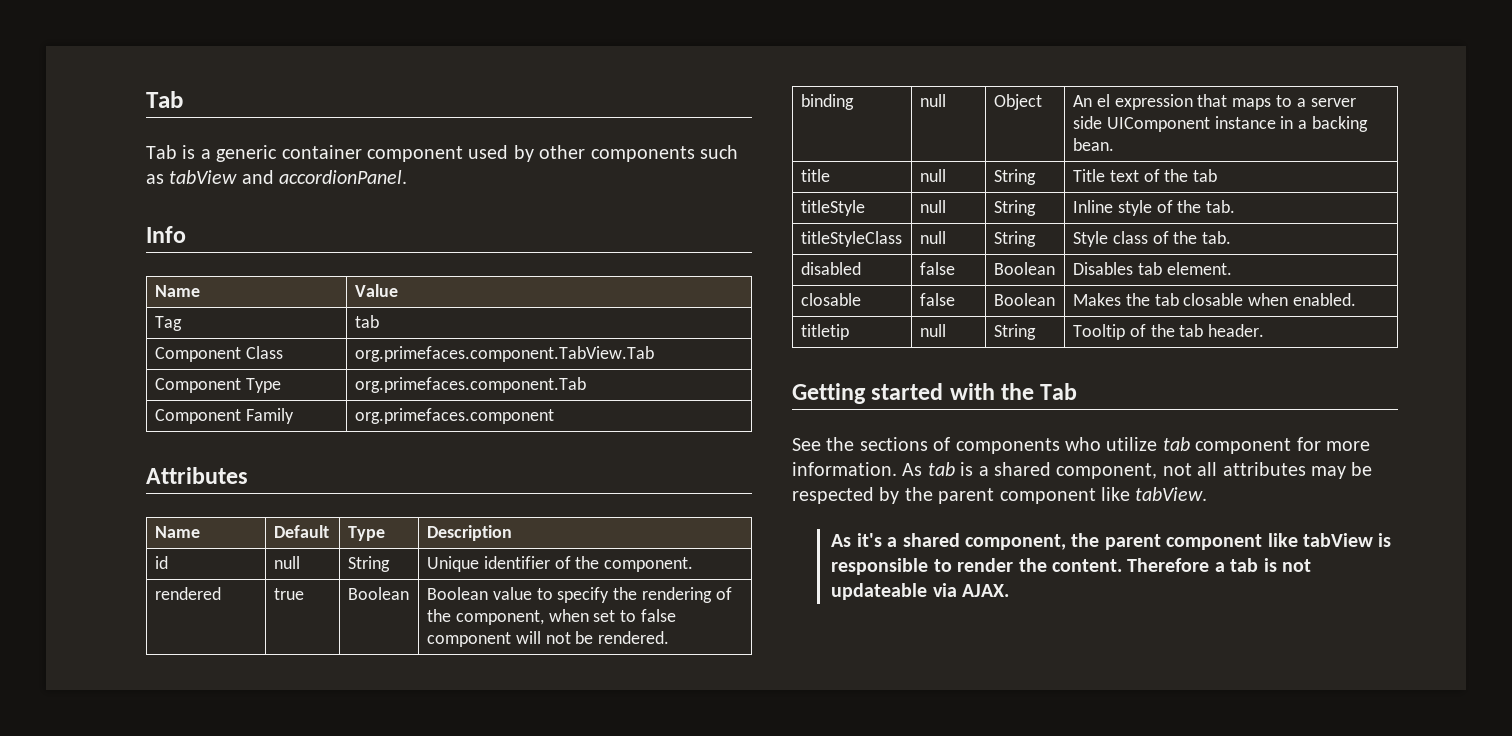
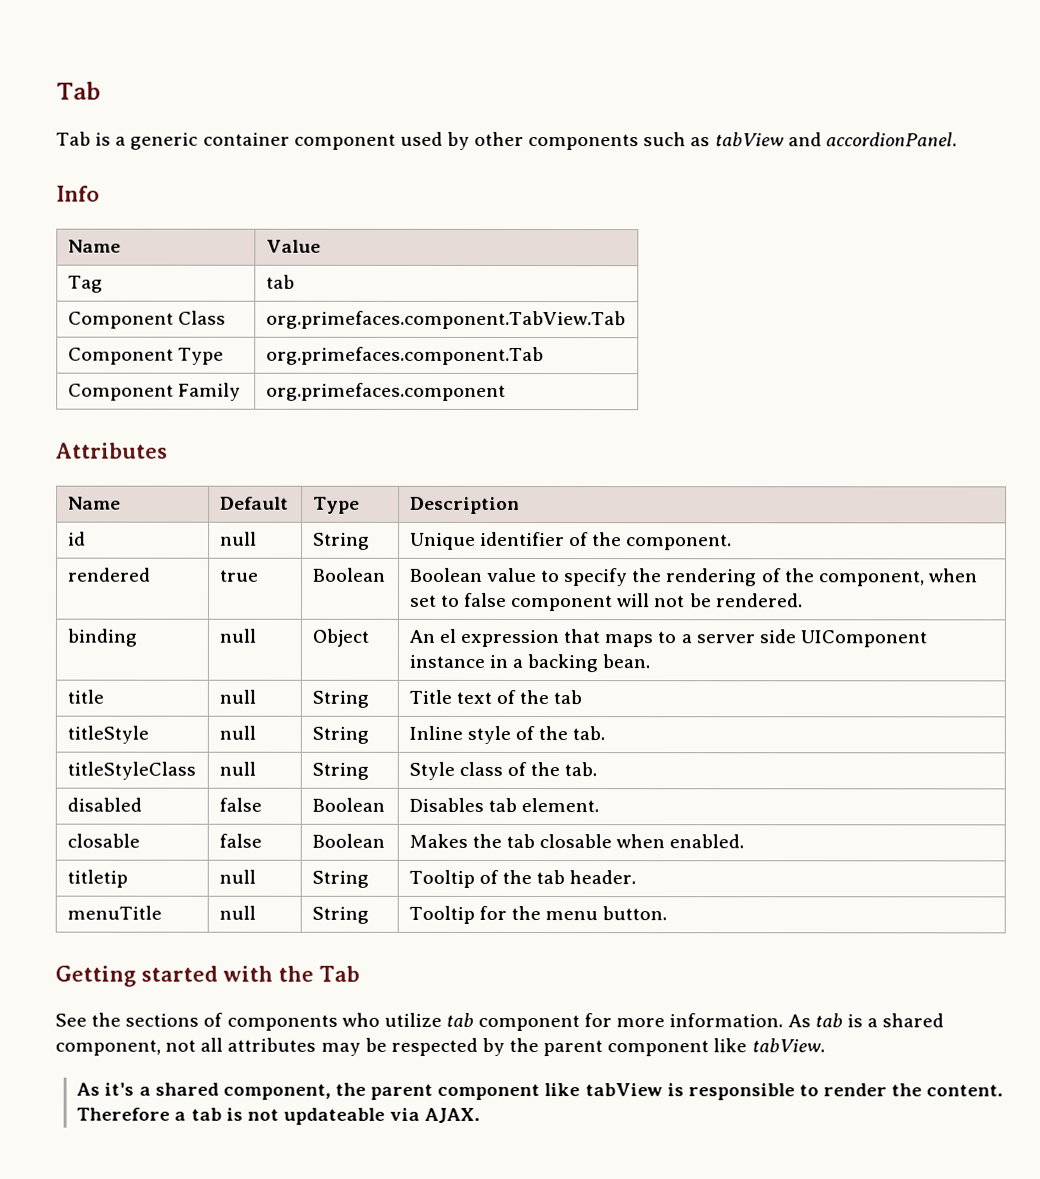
+ menuTitle | null | String | Tooltip for the menu button.

